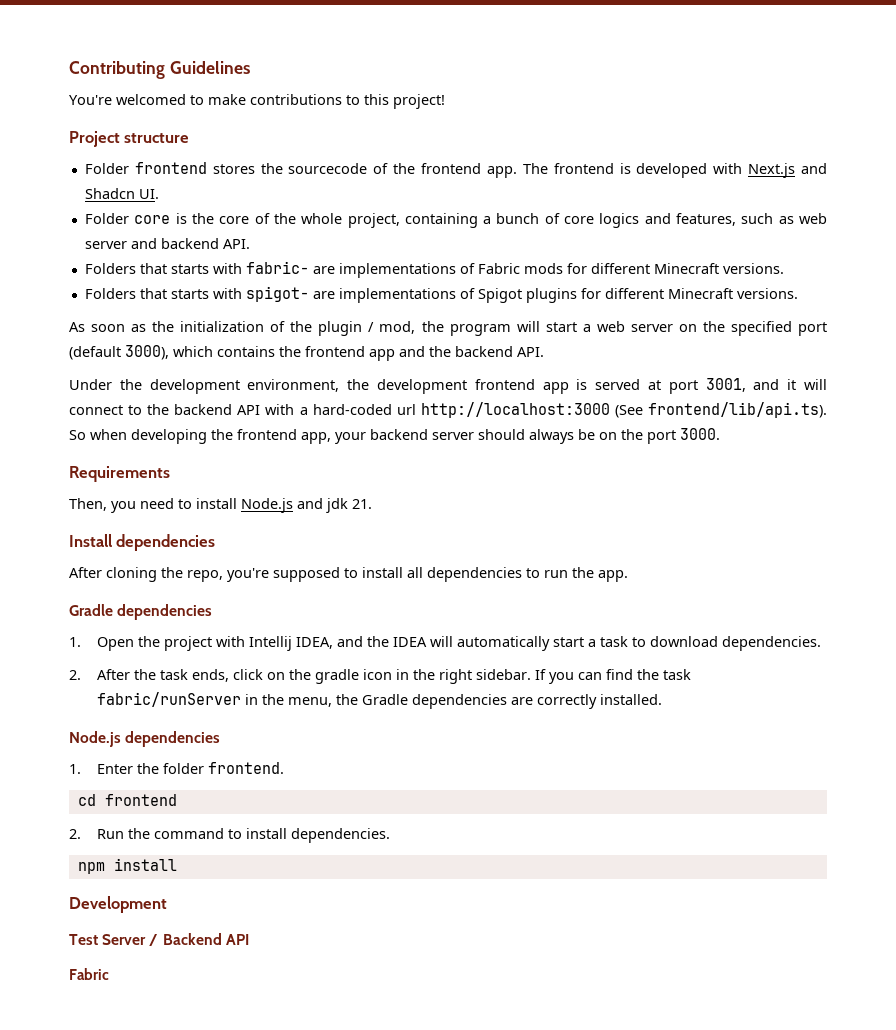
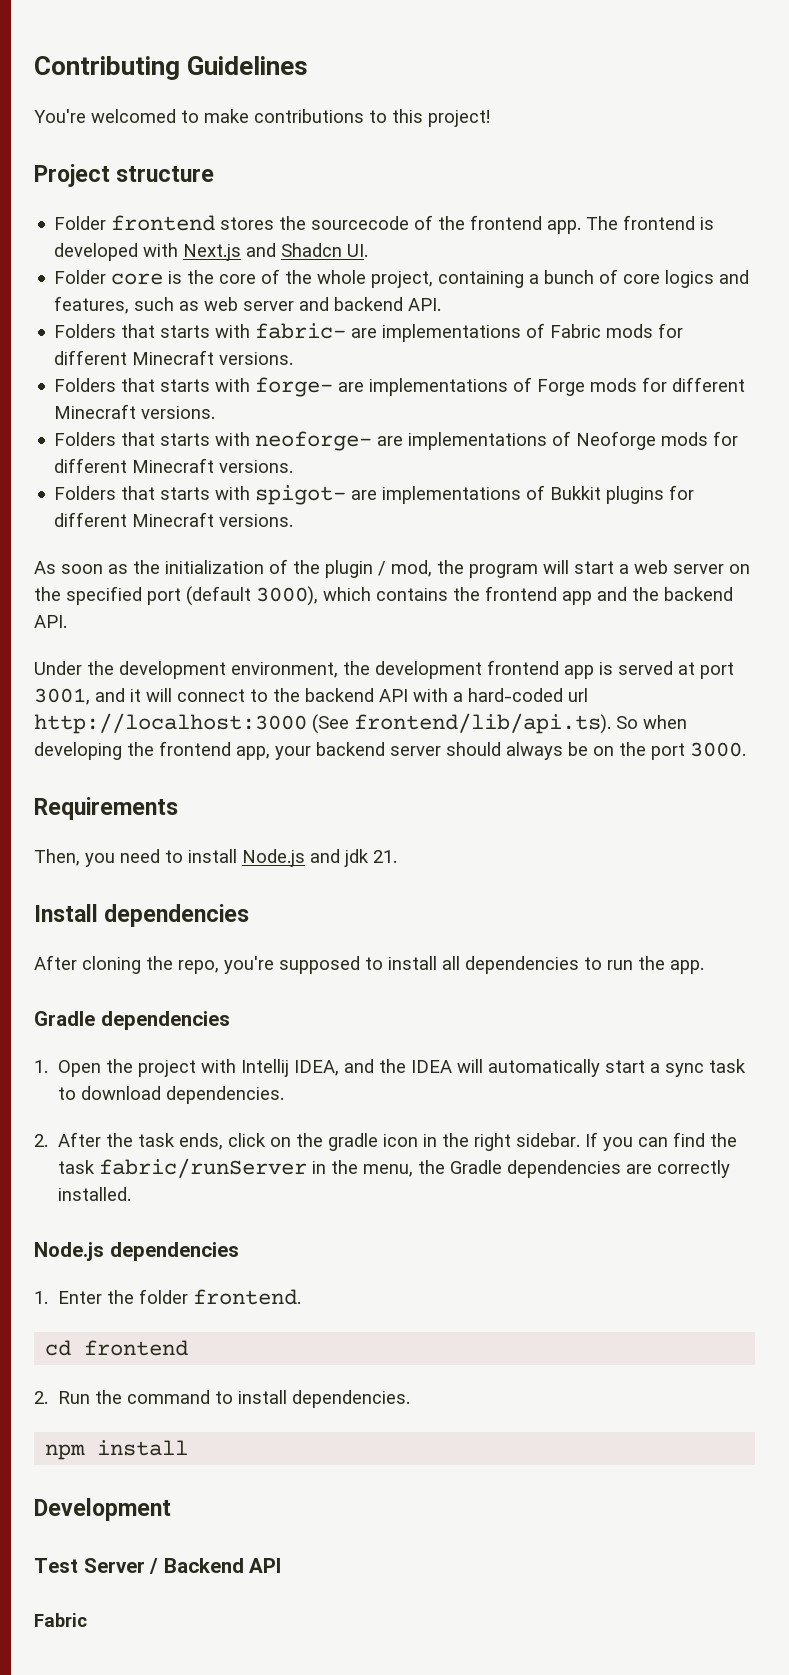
+ Folders that starts with forge- are implementations of Forge mods for different Minecraft versions.
+ Folders that starts with neoforge- are implementations of Neoforge mods for different Minecraft versions.
- Folders that starts with spigot- are implementations of Spigot plugins for different Minecraft versions.
+ Folders that starts with spigot- are implementations of Bukkit plugins for different Minecraft versions.
- 1. Open the project with Intellij IDEA, and the IDEA will automatically start a task to download dependencies.
+ 1. Open the project with Intellij IDEA, and the IDEA will automatically start a sync task to download dependencies.

